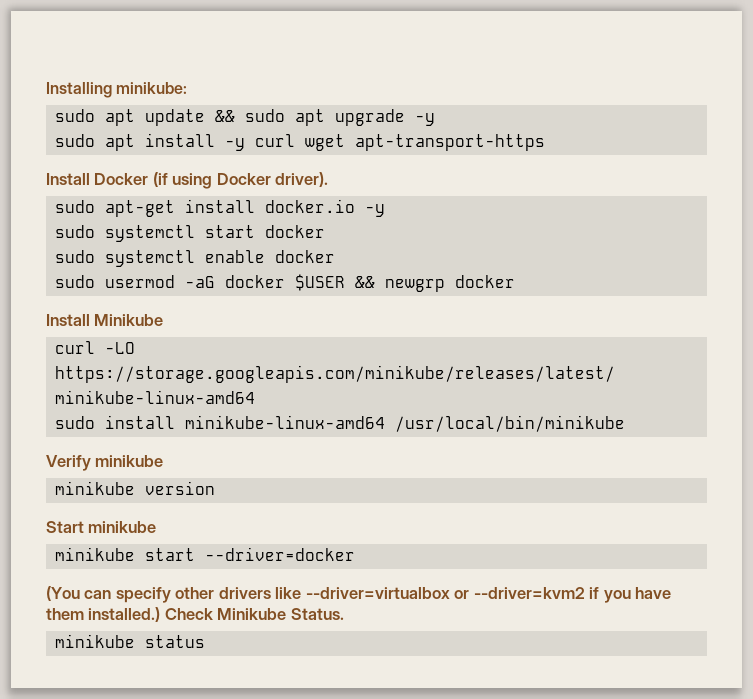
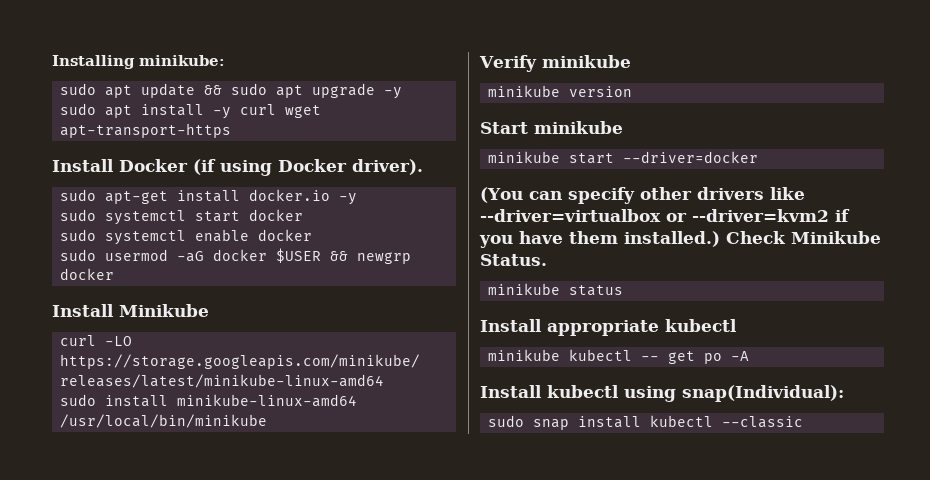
+ Install appropriate kubectl
+ minikube kubectl -- get po -A
+ Install kubectl using snap(Individual):
+ sudo snap install kubectl --classic

